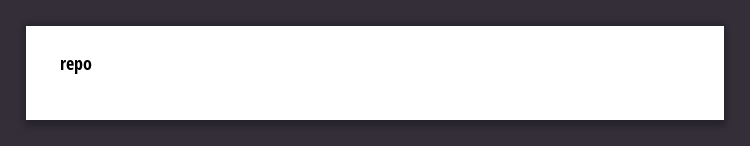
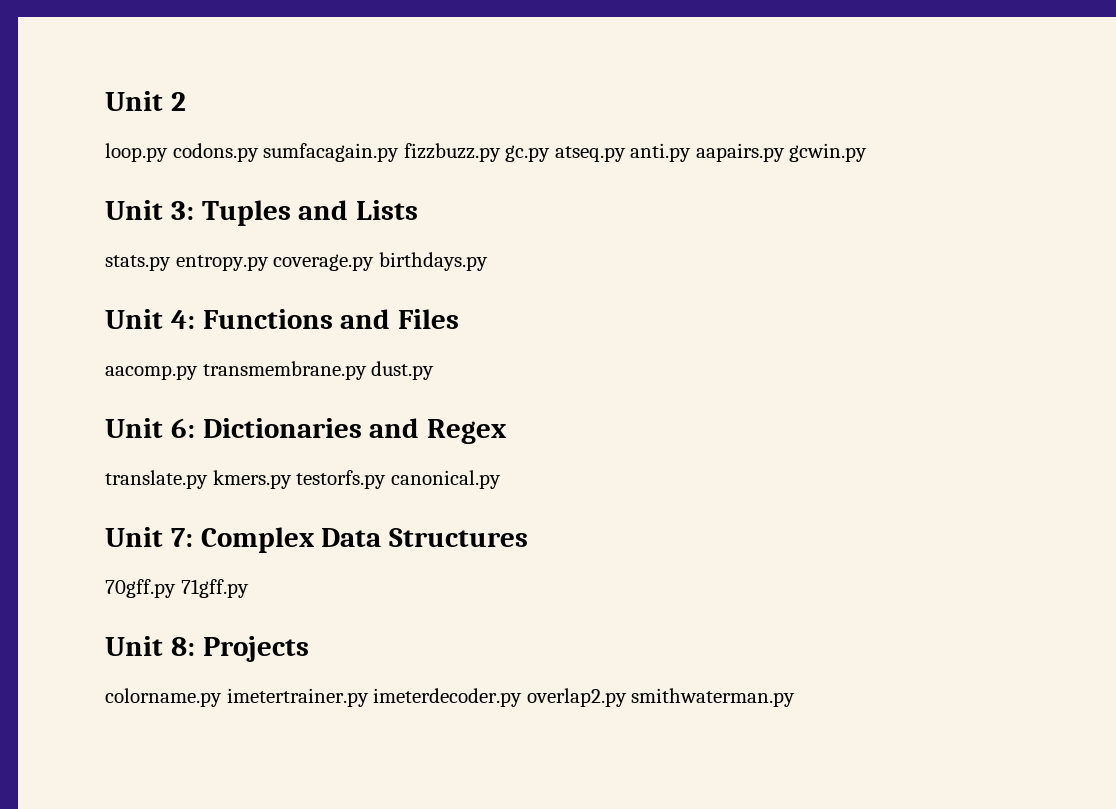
- repo
+ Unit 2
+ loop.py codons.py sumfacagain.py fizzbuzz.py gc.py atseq.py anti.py aapairs.py gcwin.py
+ Unit 3: Tuples and Lists
+ stats.py entropy.py coverage.py birthdays.py
+ Unit 4: Functions and Files
+ aacomp.py transmembrane.py dust.py
+ Unit 6: Dictionaries and Regex
+ translate.py kmers.py testorfs.py canonical.py
+ Unit 7: Complex Data Structures
+ 70gff.py 71gff.py
+ Unit 8: Projects
+ colorname.py imetertrainer.py imeterdecoder.py overlap2.py smithwaterman.py

